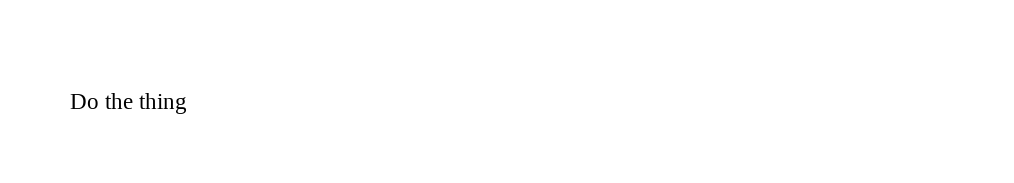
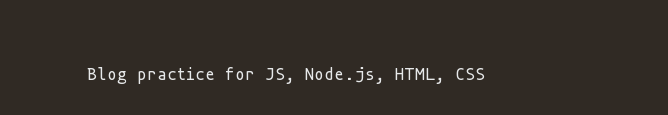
- Do the thing
+ Blog practice for JS, Node.js, HTML, CSS

